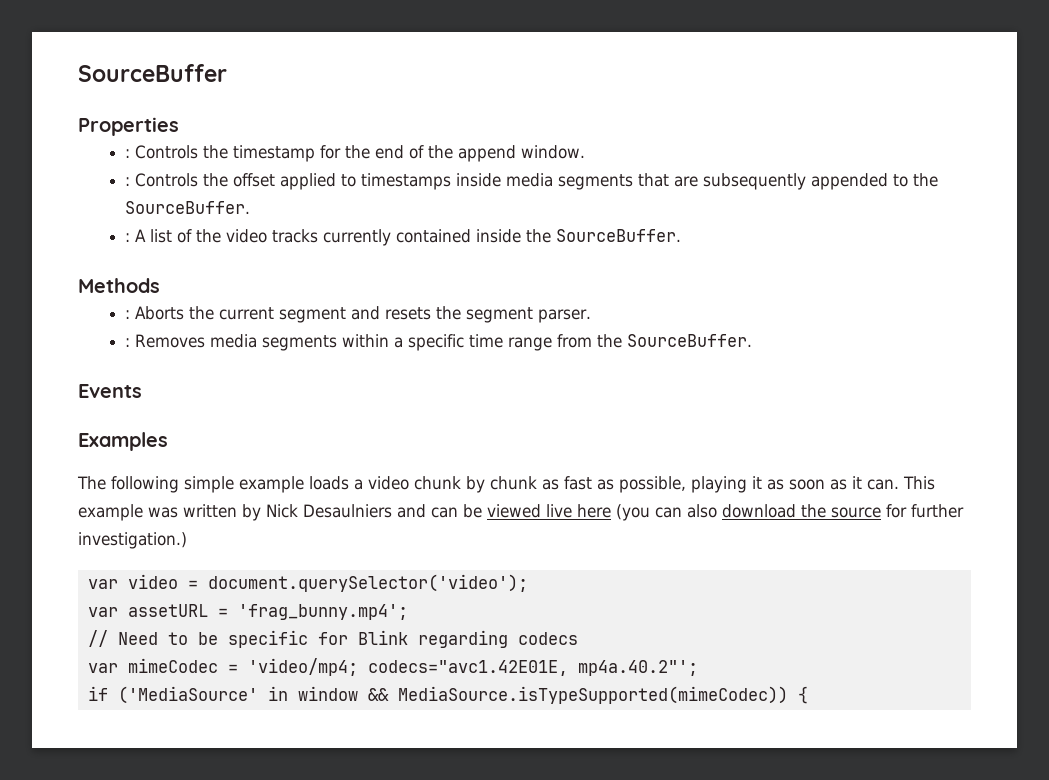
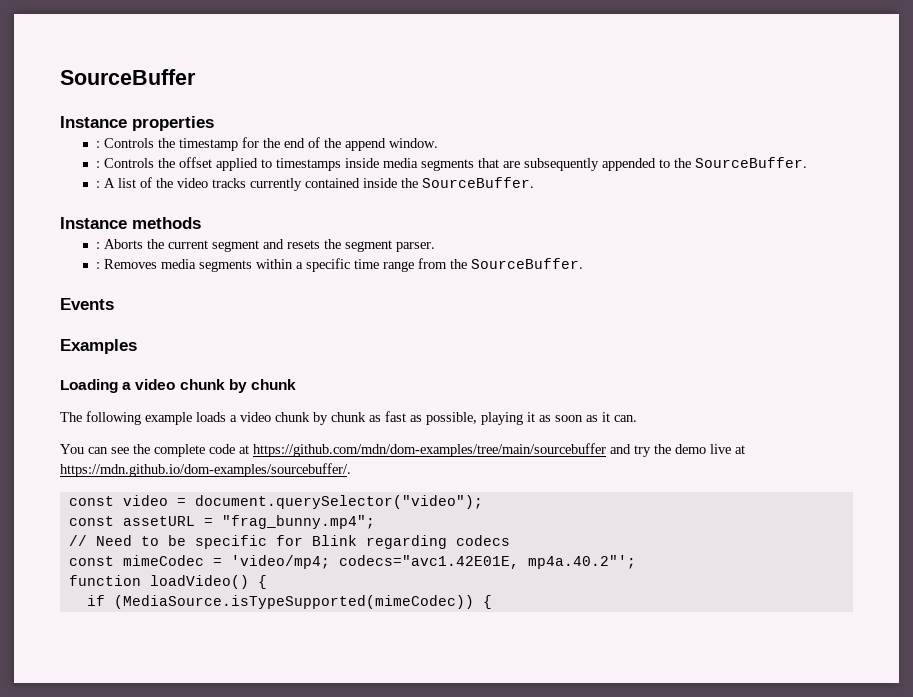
- Properties
+ Instance properties
- Methods
+ Instance methods
+ Loading a video chunk by chunk
- The following simple example loads a video chunk by chunk as fast as possible, playing it as soon as it can. This example was written by Nick Desaulniers and can be viewed live here (you can also download the source for further investigation.)
- var video = document.querySelector('video');
- var assetURL = 'frag_bunny.mp4';
+ The following example loads a video chunk by chunk as fast as possible, playing it as soon as it can.
+ You can see the complete code at https://github.com/mdn/dom-examples/tree/main/sourcebuffer and try the demo live at https://mdn.github.io/dom-examples/sourcebuffer/.
+ const video = document.querySelector("video");
+ const assetURL = "frag_bunny.mp4";
- var mimeCodec = 'video/mp4; codecs="avc1.42E01E, mp4a.40.2"';
+ const mimeCodec = 'video/mp4; codecs="avc1.42E01E, mp4a.40.2"';
- if ('MediaSource' in window && MediaSource.isTypeSupported(mimeCodec)) {
+ function loadVideo() {
+ if (MediaSource.isTypeSupported(mimeCodec)) {

